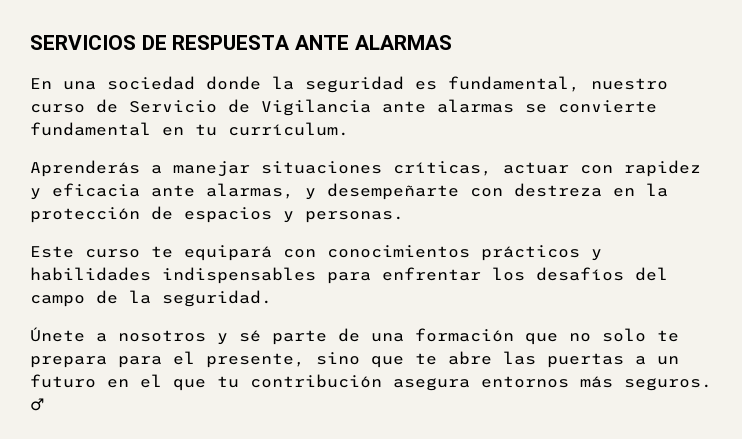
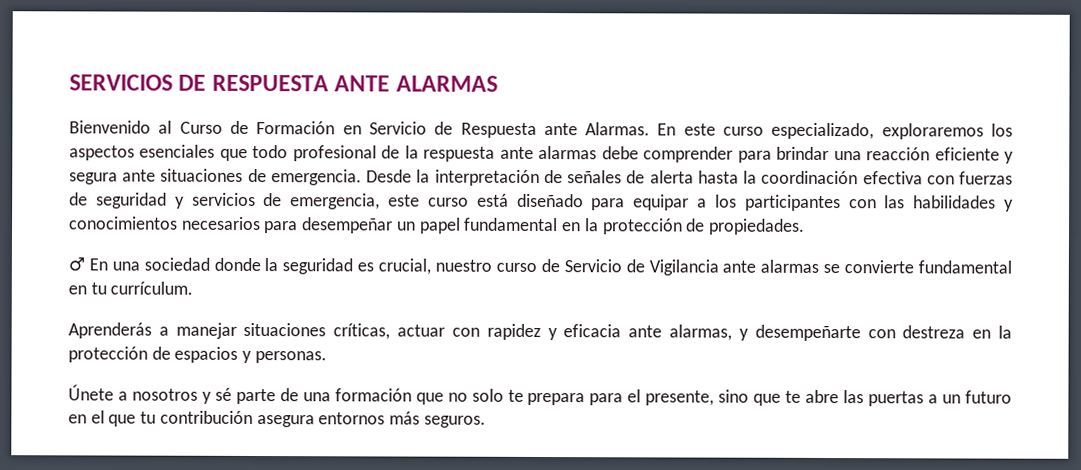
- En una sociedad donde la seguridad es fundamental, nuestro curso de Servicio de Vigilancia ante alarmas se convierte fundamental en tu currículum.
+ Bienvenido al Curso de Formación en Servicio de Respuesta ante Alarmas. En este curso especializado, exploraremos los aspectos esenciales que todo profesional de la respuesta ante alarmas debe comprender para brindar una reacción eficiente y segura ante situaciones de emergencia. Desde la interpretación de señales de alerta hasta la coordinación efectiva con fuerzas de seguridad y servicios de emergencia, este curso está diseñado para equipar a los participantes con las habilidades y conocimientos necesarios para desempeñar un papel fundamental en la protección de propiedades.
+ ♂ En una sociedad donde la seguridad es crucial, nuestro curso de Servicio de Vigilancia ante alarmas se convierte fundamental en tu currículum.
- Este curso te equipará con conocimientos prácticos y habilidades indispensables para enfrentar los desafíos del campo de la seguridad.
- ♂

